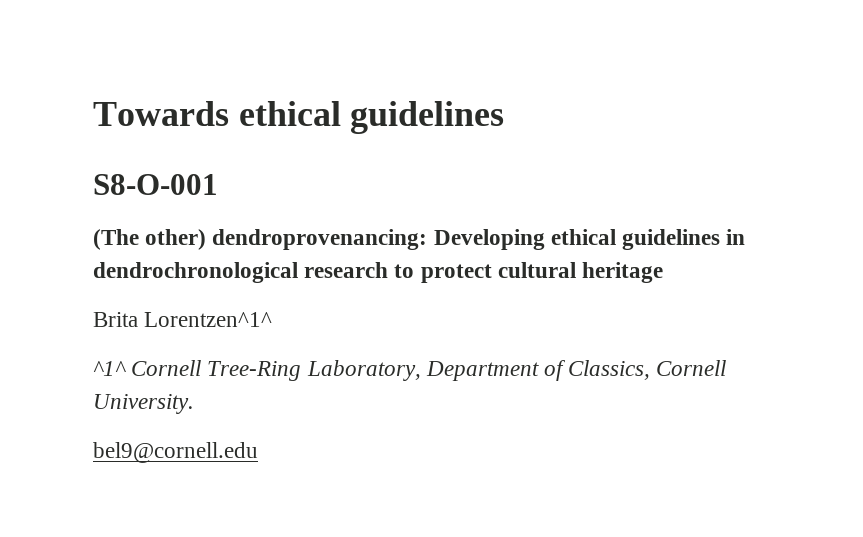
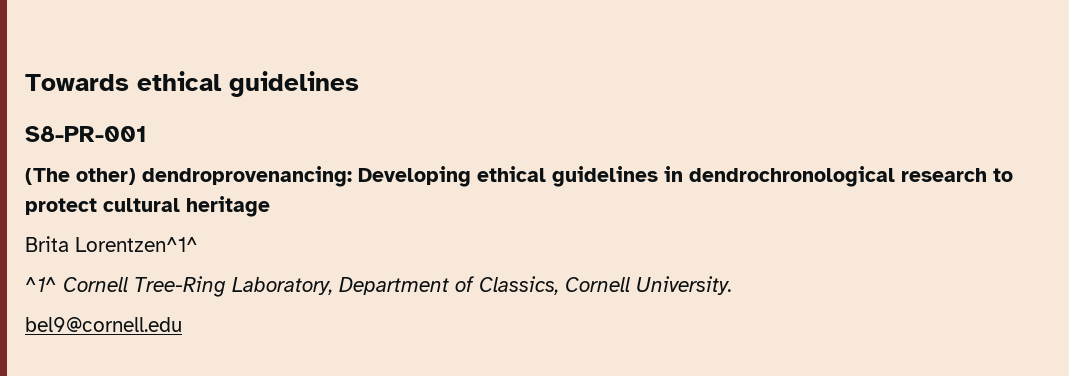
- S8-O-001
+ S8-PR-001

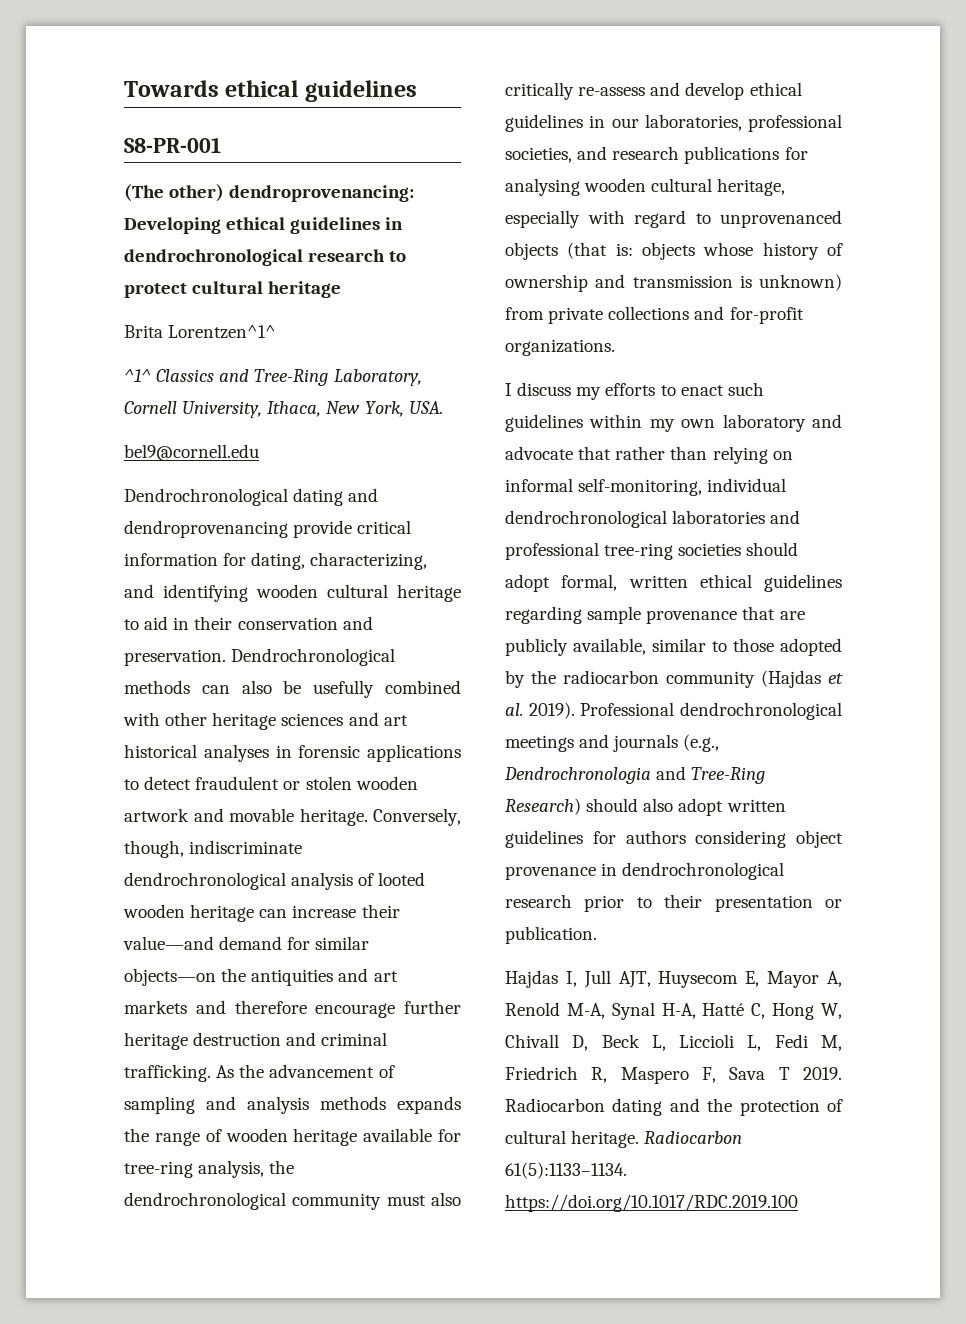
- ^1^ Cornell Tree-Ring Laboratory, Department of Classics, Cornell University.
+ ^1^ Classics and Tree-Ring Laboratory, Cornell University, Ithaca, New York, USA.
  bel9@cornell.edu
+ Dendrochronological dating and dendroprovenancing provide critical information for dating, characterizing, and identifying wooden cultural heritage to aid in their conservation and preservation. Dendrochronological methods can also be usefully combined with other heritage sciences and art historical analyses in forensic applications to detect fraudulent or stolen wooden artwork and movable heritage. Conversely, though, indiscriminate dendrochronological analysis of looted wooden heritage can increase their value—and demand for similar objects—on the antiquities and art markets and therefore encourage further heritage destruction and criminal trafficking. As the advancement of sampling and analysis methods expands the range of wooden heritage available for tree-ring analysis, the dendrochronological community must also critically re-assess and develop ethical guidelines in our laboratories, professional societies, and research publications for analysing wooden cultural heritage, especially with regard to unprovenanced objects (that is: objects whose history of ownership and transmission is unknown) from private collections and for-profit organizations.
+ I discuss my efforts to enact such guidelines within my own laboratory and advocate that rather than relying on informal self-monitoring, individual dendrochronological laboratories and professional tree-ring societies should adopt formal, written ethical guidelines regarding sample provenance that are publicly available, similar to those adopted by the radiocarbon community (Hajdas et al. 2019). Professional dendrochronological meetings and journals (e.g., Dendrochronologia and Tree-Ring Research) should also adopt written guidelines for authors considering object provenance in dendrochronological research prior to their presentation or publication.
+ Hajdas I, Jull AJT, Huysecom E, Mayor A, Renold M-A, Synal H-A, Hatté C, Hong W, Chivall D, Beck L, Liccioli L, Fedi M, Friedrich R, Maspero F, Sava T 2019. Radiocarbon dating and the protection of cultural heritage. Radiocarbon 61(5):1133–1134. https://doi.org/10.1017/RDC.2019.100

